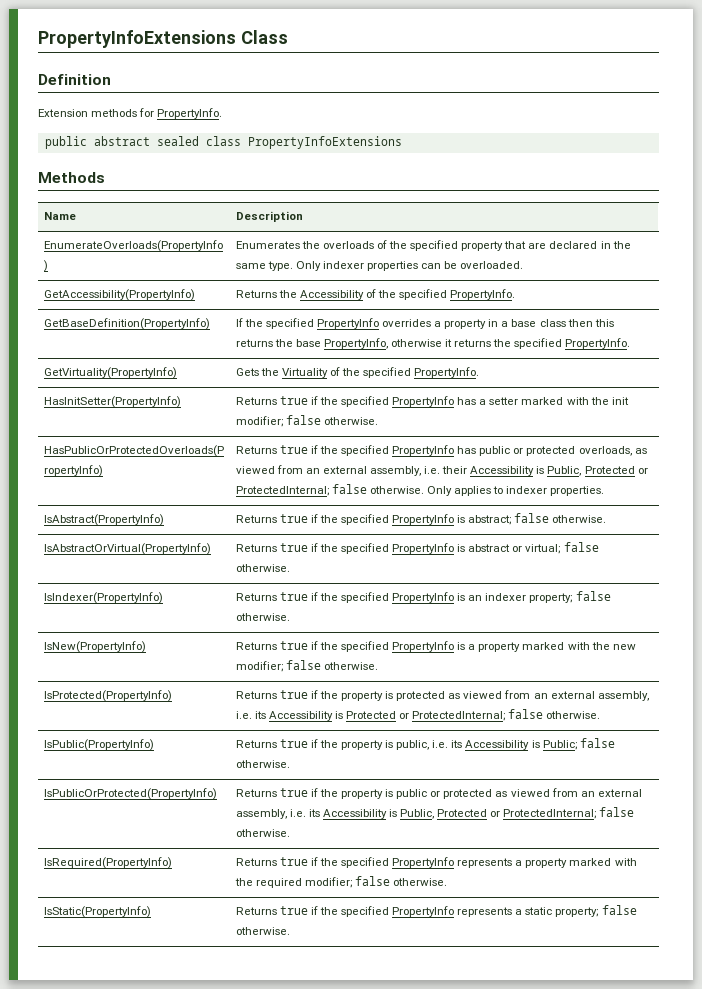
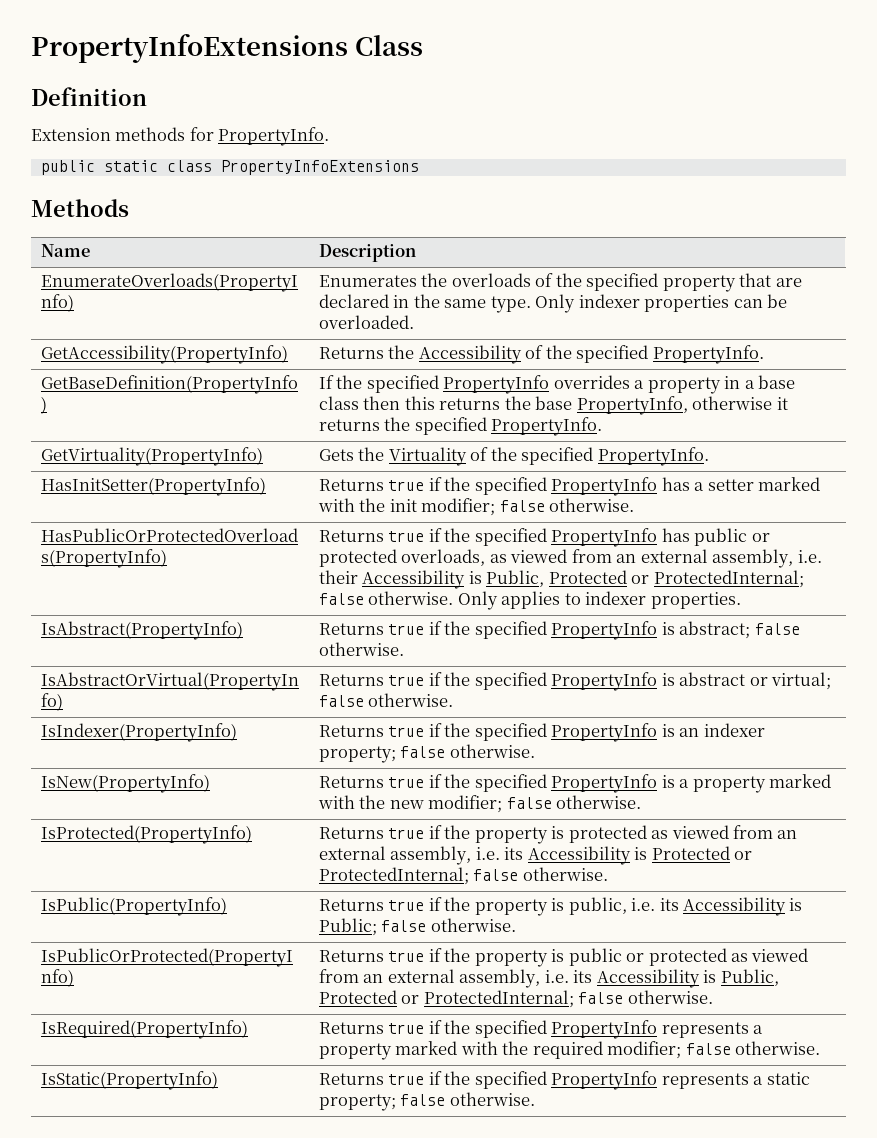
- public abstract sealed class PropertyInfoExtensions
+ public static class PropertyInfoExtensions

